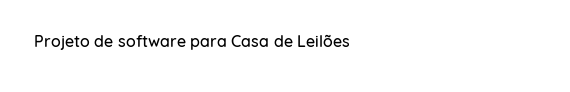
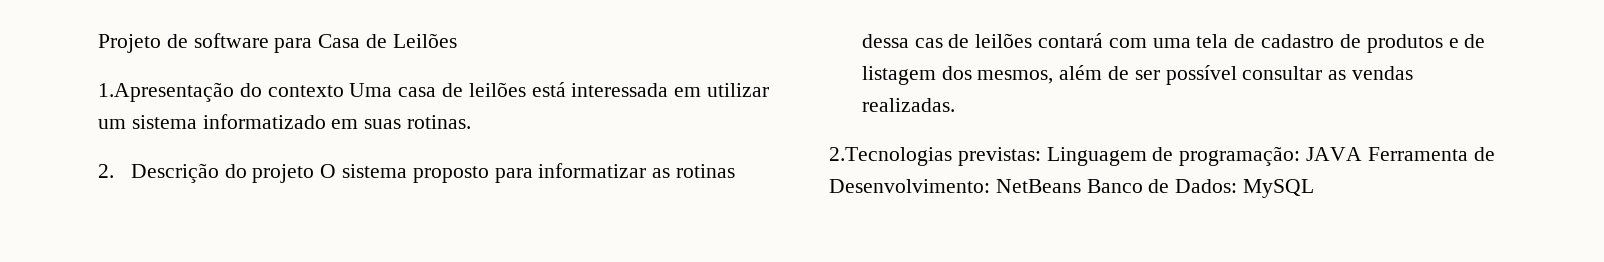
+ 1.Apresentação do contexto Uma casa de leilões está interessada em utilizar um sistema informatizado em suas rotinas.
+ 2. Descrição do projeto O sistema proposto para informatizar as rotinas dessa cas de leilões contará com uma tela de cadastro de produtos e de listagem dos mesmos, além de ser possível consultar as vendas realizadas.
+ 2.Tecnologias previstas: Linguagem de programação: JAVA Ferramenta de Desenvolvimento: NetBeans Banco de Dados: MySQL

